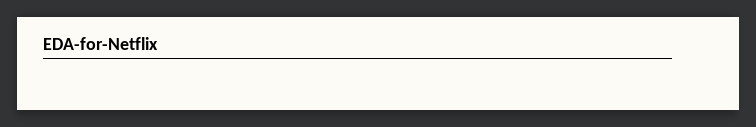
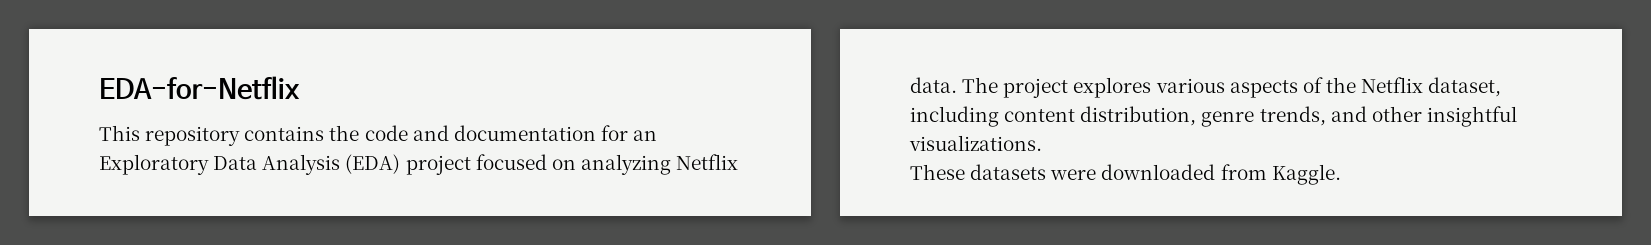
+ This repository contains the code and documentation for an Exploratory Data Analysis (EDA) project focused on analyzing Netflix data. The project explores various aspects of the Netflix dataset, including content distribution, genre trends, and other insightful visualizations.
+ These datasets were downloaded from Kaggle.

